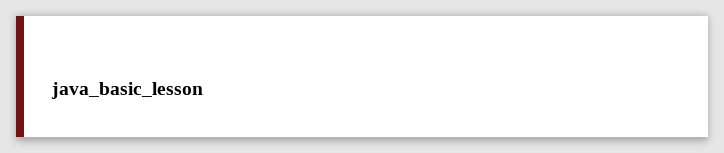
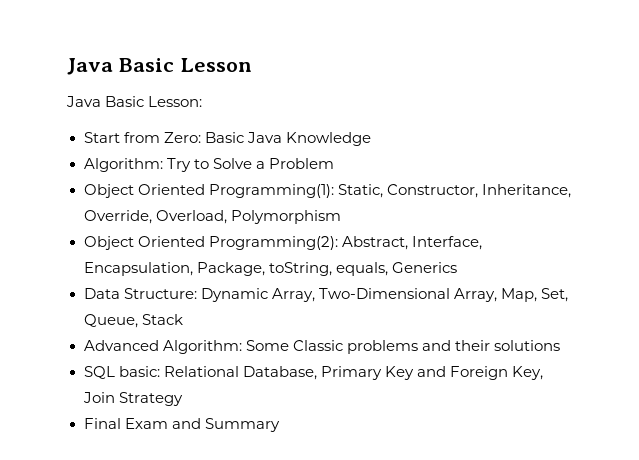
- java_basic_lesson
+ Java Basic Lesson
+ Java Basic Lesson:
+ Start from Zero: Basic Java Knowledge
+ Algorithm: Try to Solve a Problem
+ Object Oriented Programming(1): Static, Constructor, Inheritance, Override, Overload, Polymorphism
+ Object Oriented Programming(2): Abstract, Interface, Encapsulation, Package, toString, equals, Generics
+ Data Structure: Dynamic Array, Two-Dimensional Array, Map, Set, Queue, Stack
+ Advanced Algorithm: Some Classic problems and their solutions
+ SQL basic: Relational Database, Primary Key and Foreign Key, Join Strategy
+ Final Exam and Summary

